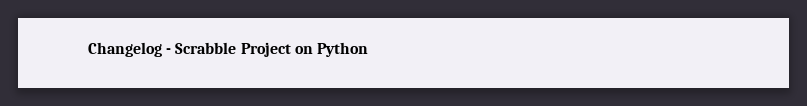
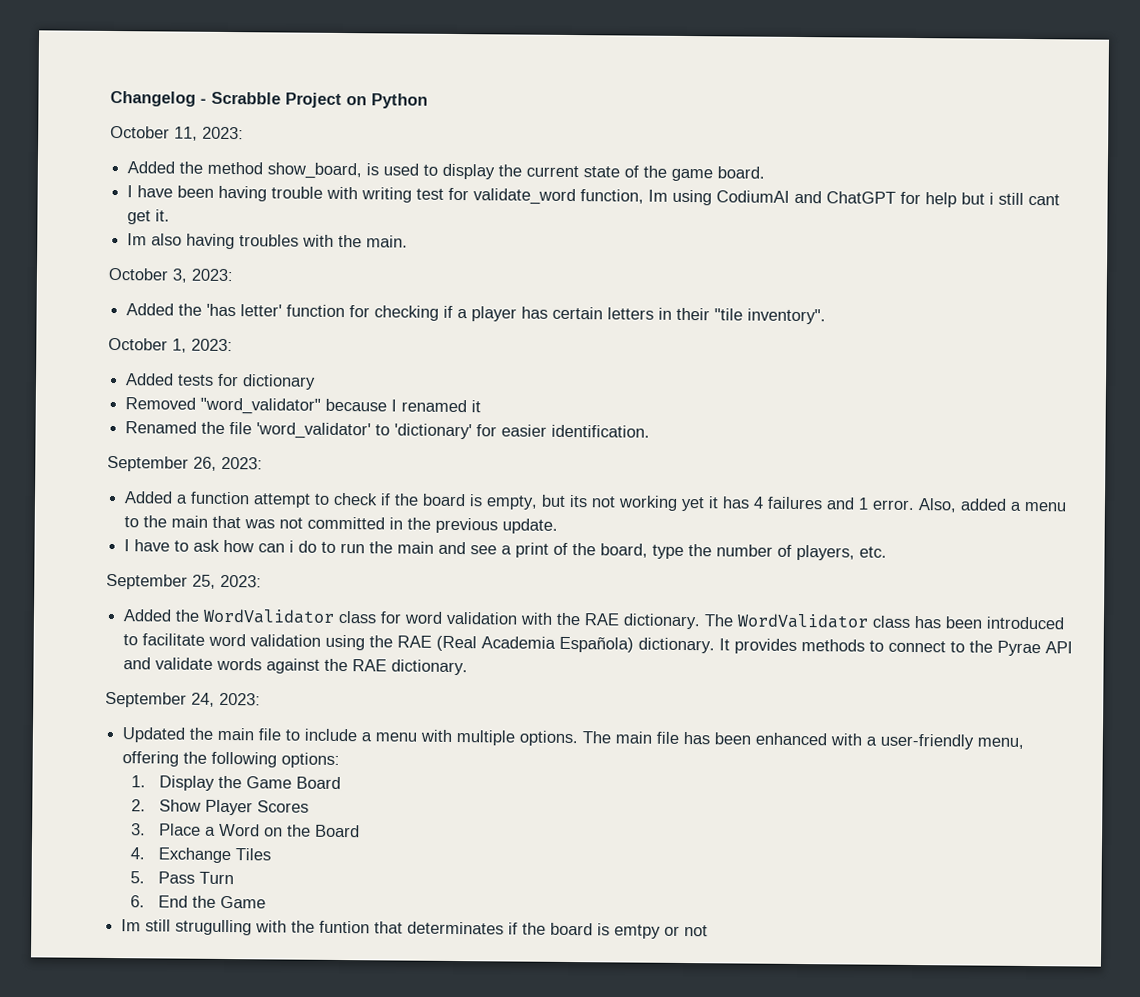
+ October 11, 2023:
+ Added the method show_board, is used to display the current state of the game board.
+ I have been having trouble with writing test for validate_word function, Im using CodiumAI and ChatGPT for help but i still cant get it.
+ Im also having troubles with the main.
+ October 3, 2023:
+ Added the 'has letter' function for checking if a player has certain letters in their "tile inventory".
+ October 1, 2023:
+ Added tests for dictionary
+ Removed "word_validator" because I renamed it
+ Renamed the file 'word_validator' to 'dictionary' for easier identification.
+ September 26, 2023:
+ Added a function attempt to check if the board is empty, but its not working yet it has 4 failures and 1 error. Also, added a menu to the main that was not committed in the previous update.
+ I have to ask how can i do to run the main and see a print of the board, type the number of players, etc.
+ September 25, 2023:
+ Added the WordValidator class for word validation with the RAE dictionary. The WordValidator class has been introduced to facilitate word validation using the RAE (Real Academia Española) dictionary. It provides methods to connect to the Pyrae API and validate words against the RAE dictionary.
+ September 24, 2023:
+ Updated the main file to include a menu with multiple options. The main file has been enhanced with a user-friendly menu, offering the following options:
+ 1. Display the Game Board
+ 2. Show Player Scores
+ 3. Place a Word on the Board
+ 4. Exchange Tiles
+ 5. Pass Turn
+ 6. End the Game
+ Im still strugulling with the funtion that determinates if the board is emtpy or not

